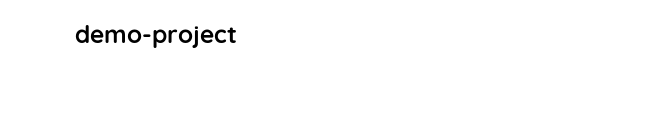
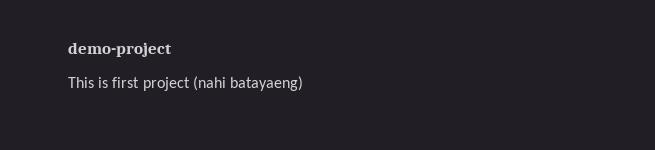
+ This is first project (nahi batayaeng)

